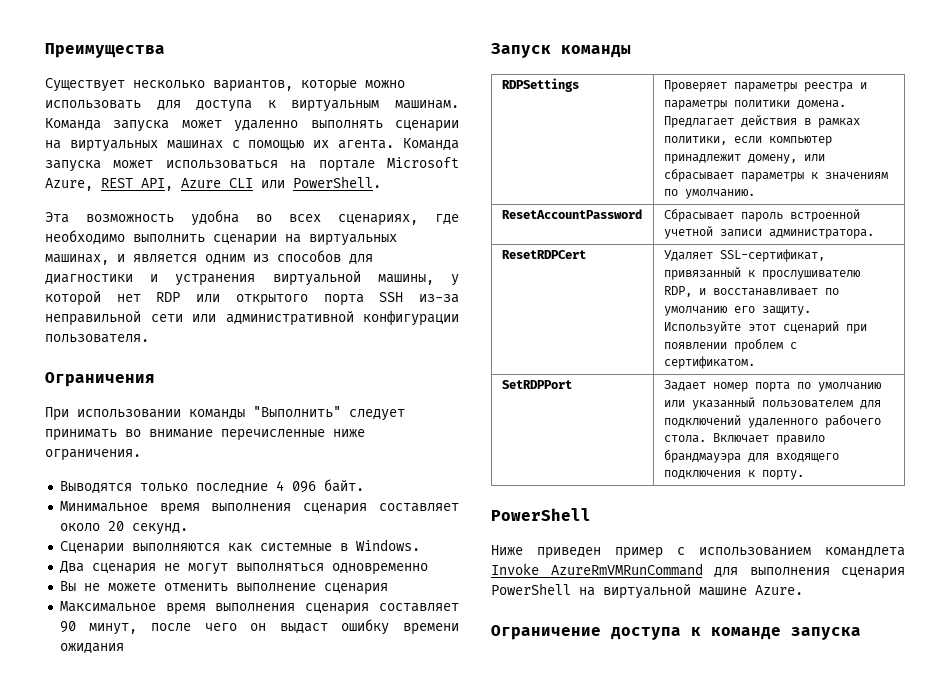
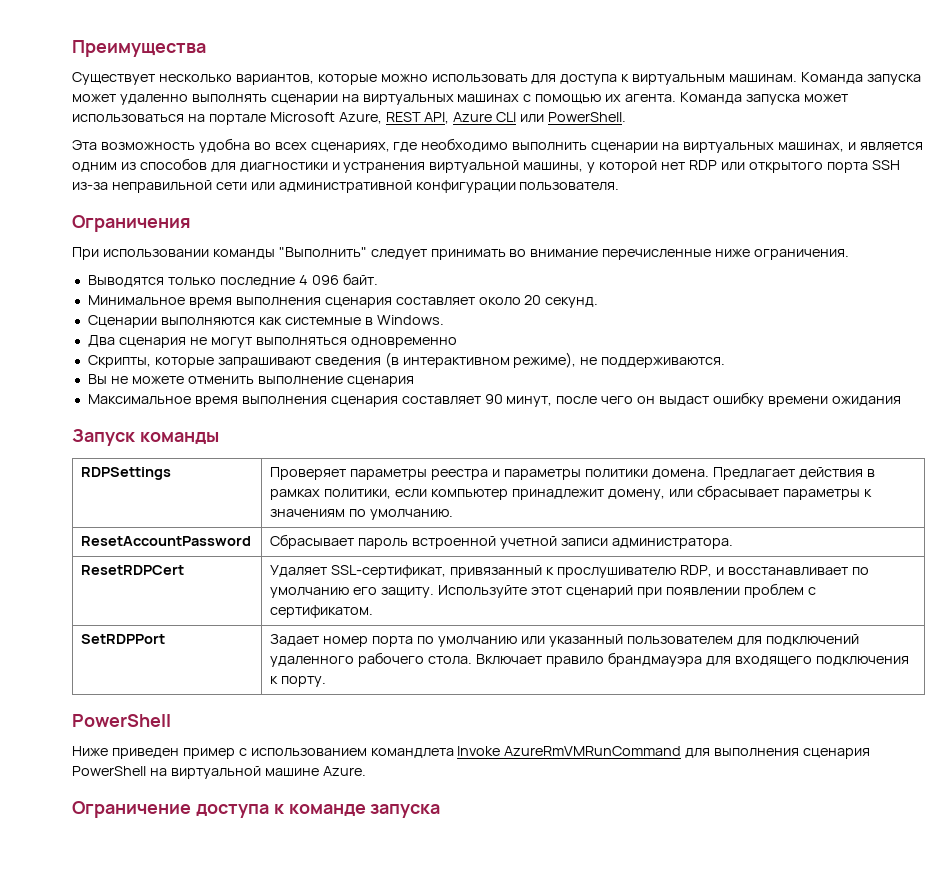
+ Скрипты, которые запрашивают сведения (в интерактивном режиме), не поддерживаются.

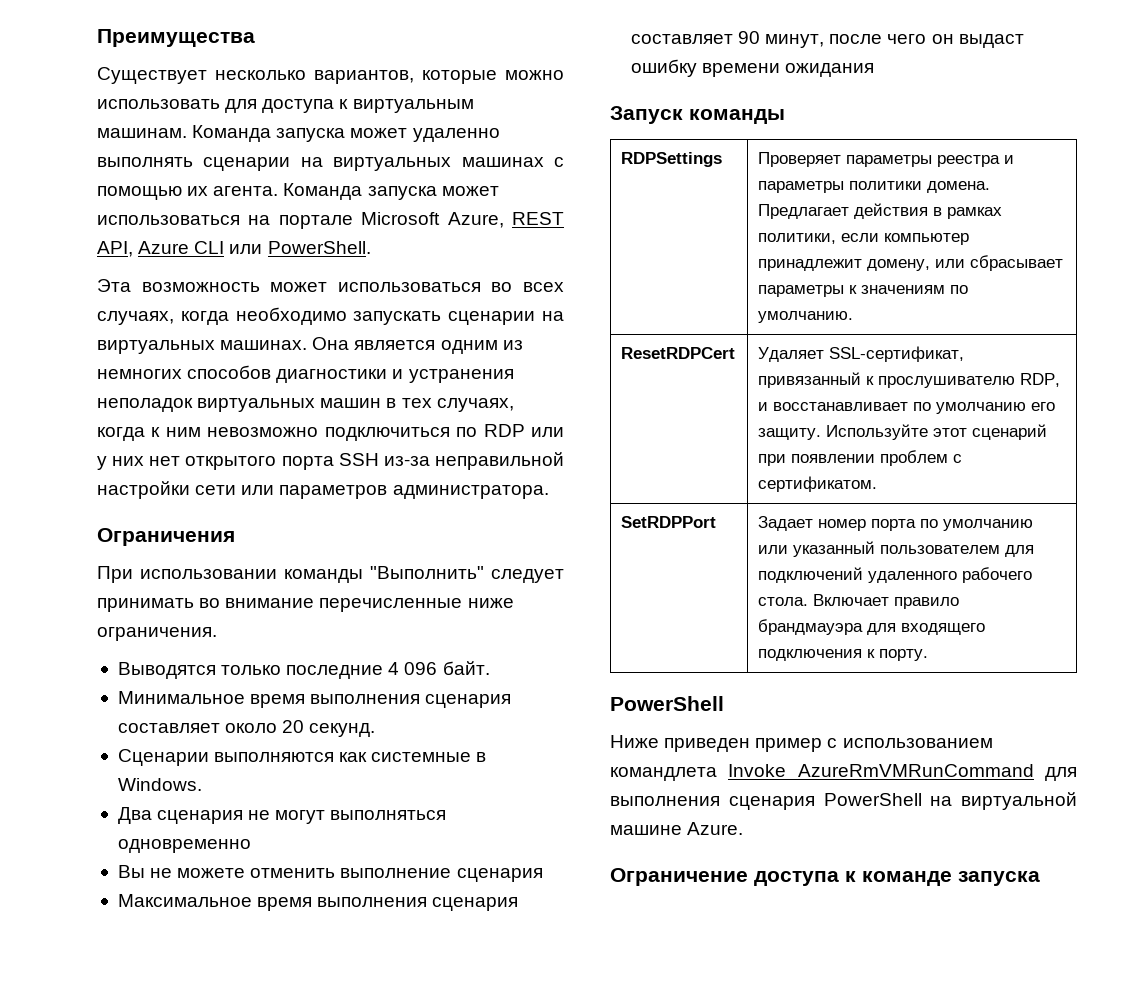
- Эта возможность удобна во всех сценариях, где необходимо выполнить сценарии на виртуальных машинах, и является одним из способов для диагностики и устранения виртуальной машины, у которой нет RDP или открытого порта SSH из-за неправильной сети или административной конфигурации пользователя.
+ Эта возможность может использоваться во всех случаях, когда необходимо запускать сценарии на виртуальных машинах. Она является одним из немногих способов диагностики и устранения неполадок виртуальных машин в тех случаях, когда к ним невозможно подключиться по RDP или у них нет открытого порта SSH из-за неправильной настройки сети или параметров администратора.
- Скрипты, которые запрашивают сведения (в интерактивном режиме), не поддерживаются.
- ResetAccountPassword | Сбрасывает пароль встроенной учетной записи администратора.

